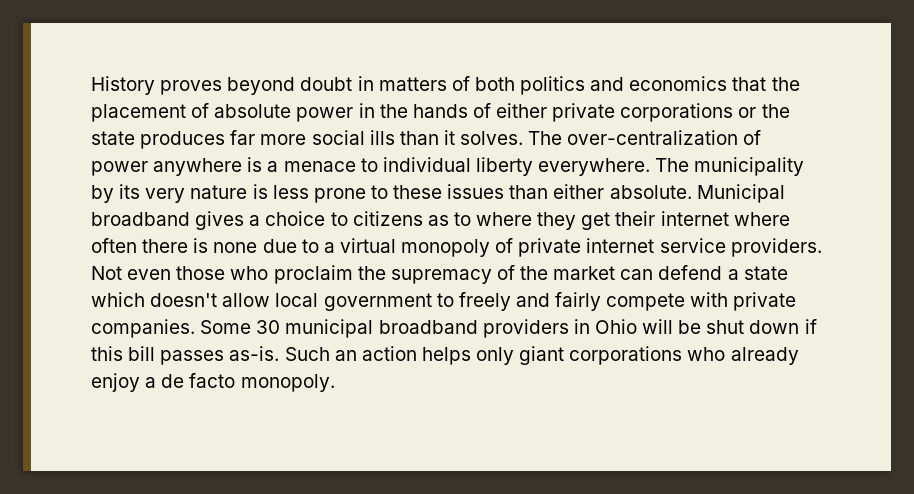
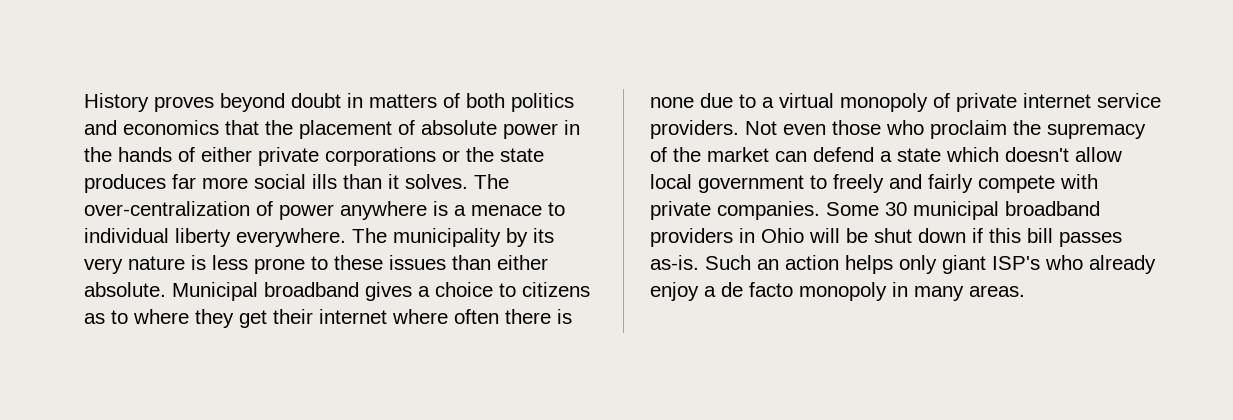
- Such an action helps only giant corporations who already enjoy a de facto monopoly.
+ Such an action helps only giant ISP's who already enjoy a de facto monopoly in many areas.

